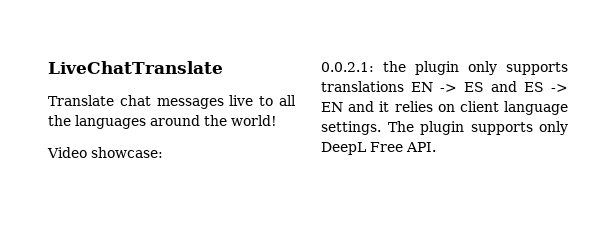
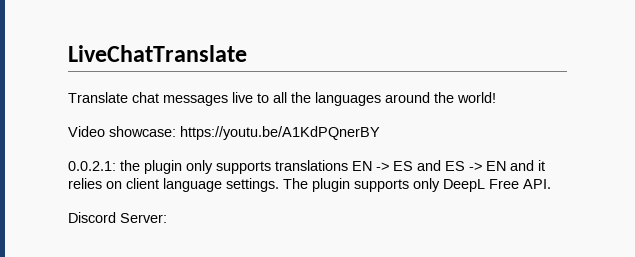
- Video showcase:
+ Video showcase: https://youtu.be/A1KdPQnerBY
+ Discord Server:

